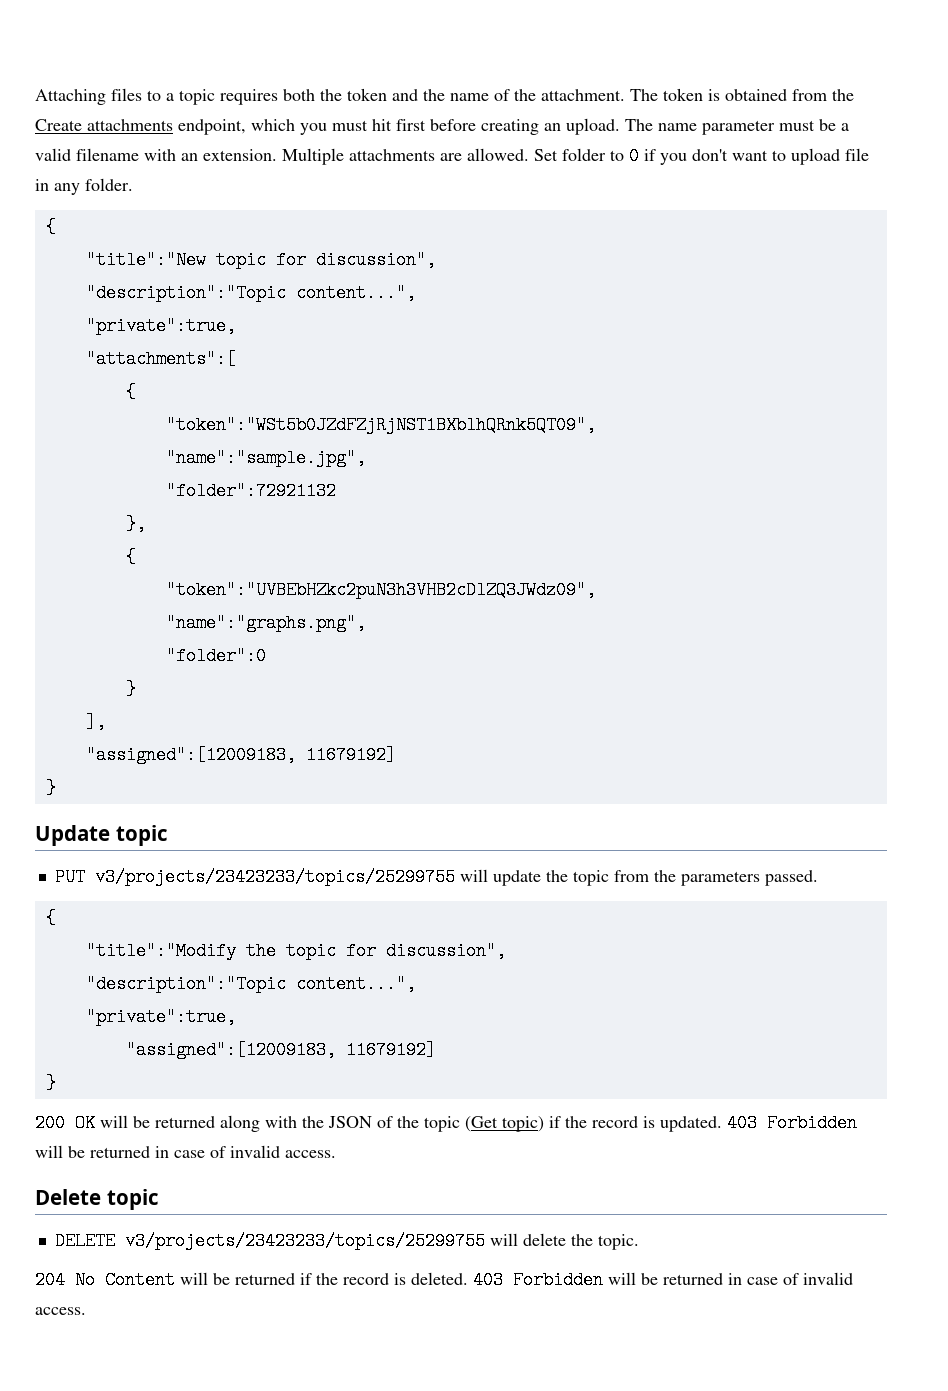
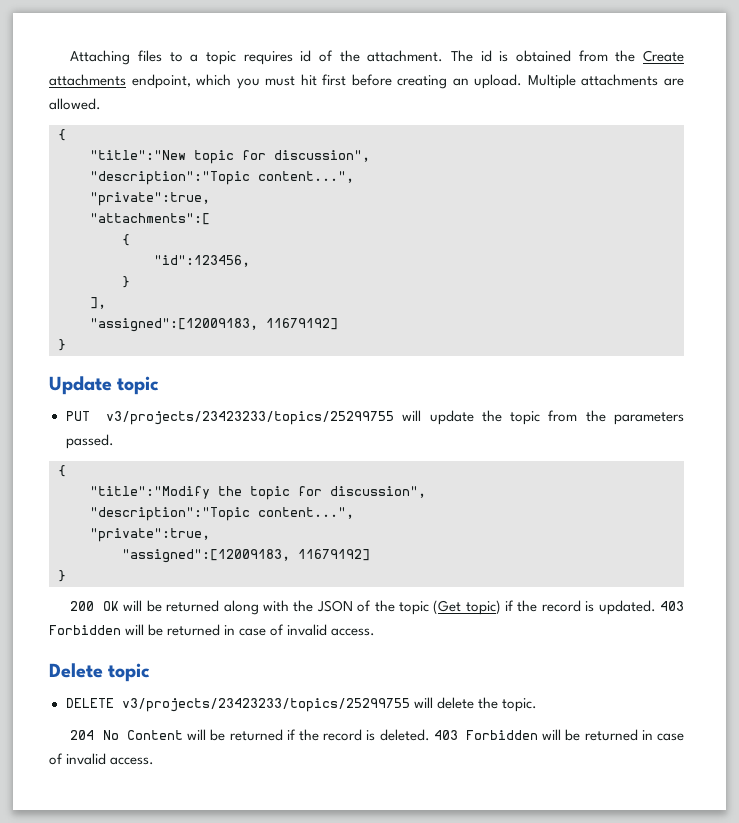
- Attaching files to a topic requires both the token and the name of the attachment.
+ Attaching files to a topic requires id of the attachment.
- The token is obtained from the Create attachments endpoint, which you must hit first before creating an upload.
+ The id is obtained from the Create attachments endpoint, which you must hit first before creating an upload.
- The name parameter must be a valid filename with an extension. Multiple attachments are allowed. Set folder to 0 if you don't want to upload file in any folder.
+ Multiple attachments are allowed.
- "token":"WSt5b0JZdFZjRjNST1BXblhQRnk5QT09",
- "name":"sample.jpg",
- "folder":72921132
- },
- {
- "token":"UVBEbHZkc2puN3h3VHB2cDlZQ3JWdz09",
- "name":"graphs.png",
- "folder":0
+ "id":123456,

